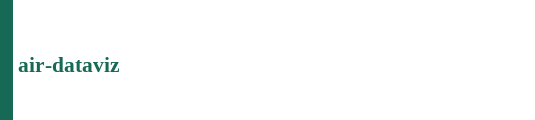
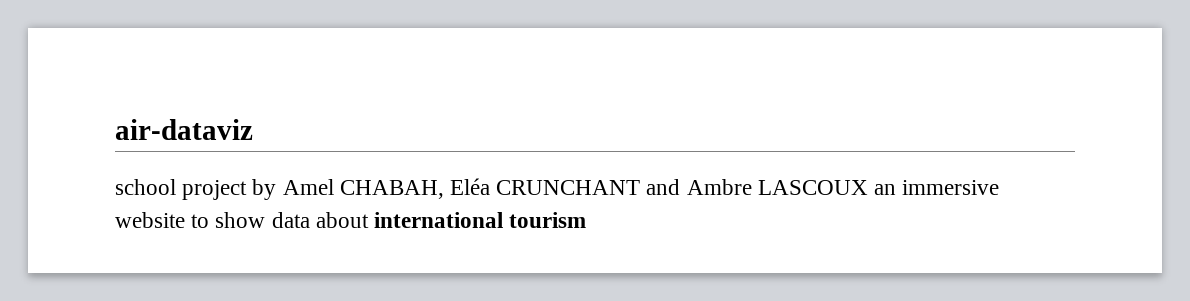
+ school project by Amel CHABAH, Eléa CRUNCHANT and Ambre LASCOUX an immersive website to show data about international tourism

